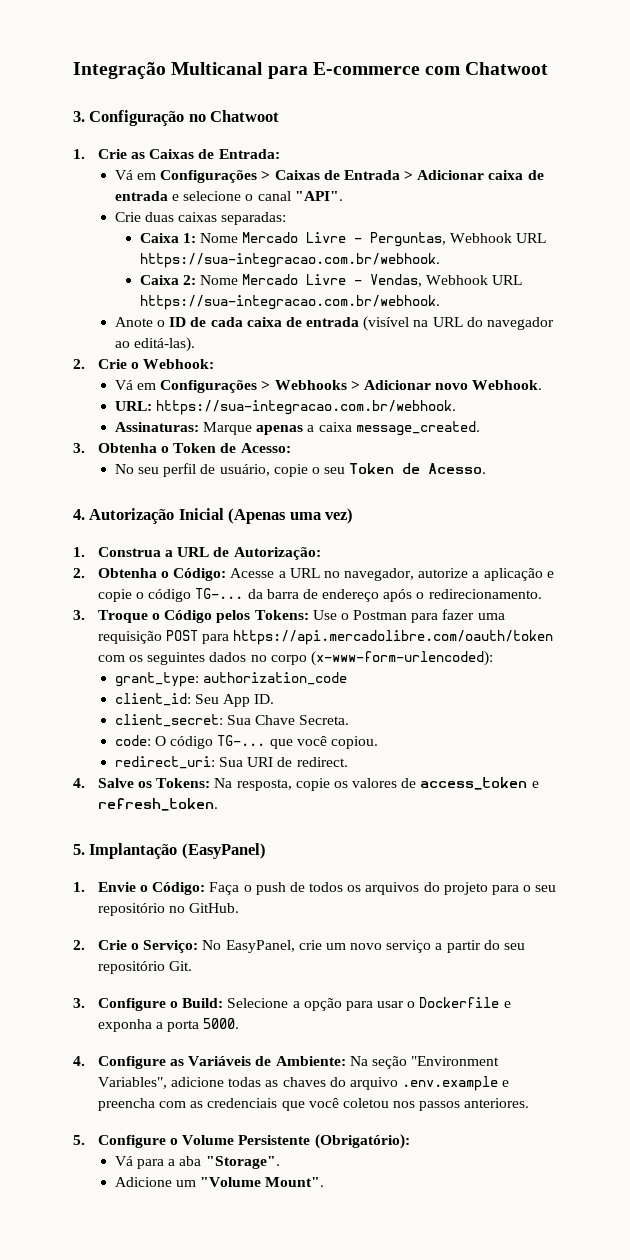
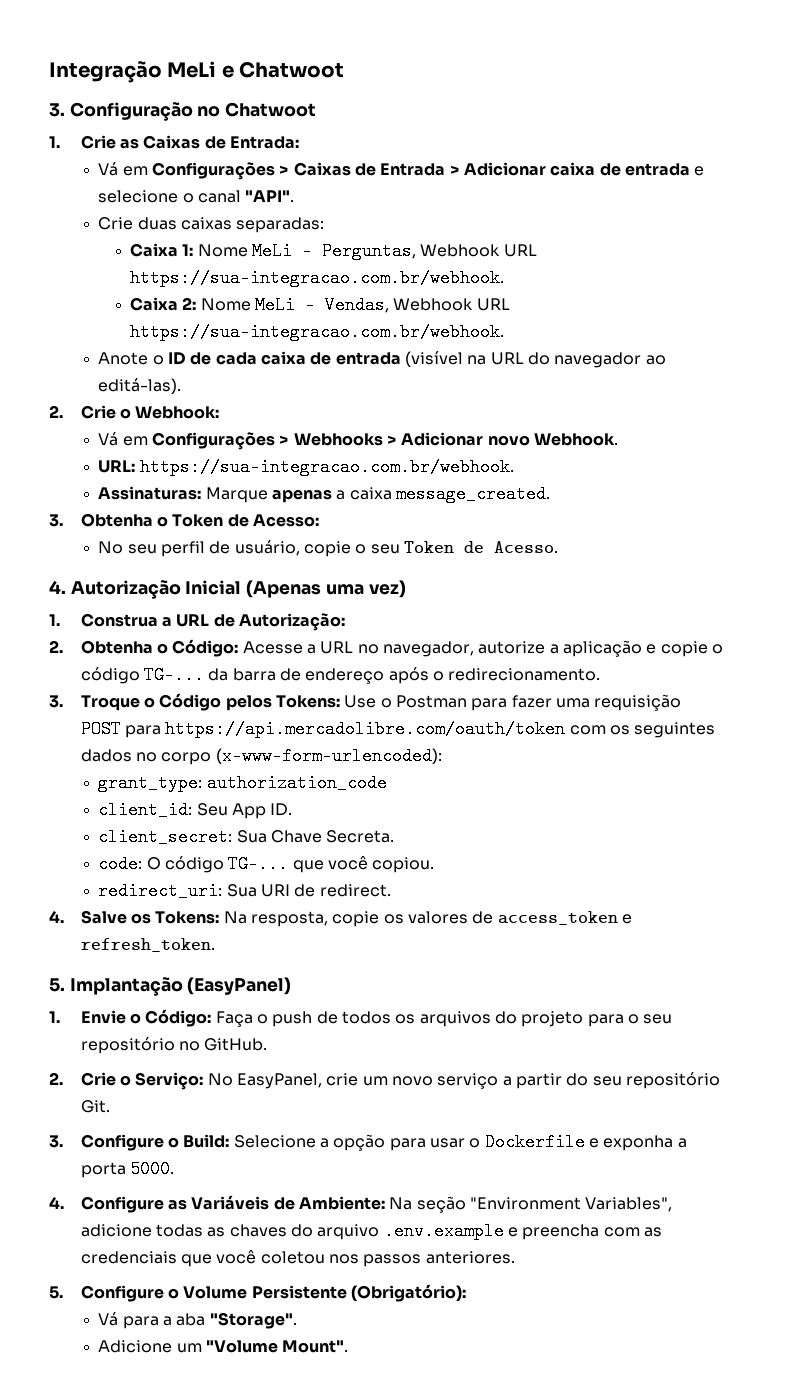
- Integração Multicanal para E-commerce com Chatwoot
+ Integração MeLi e Chatwoot
- Caixa 1: Nome Mercado Livre - Perguntas, Webhook URL https://sua-integracao.com.br/webhook.
+ Caixa 1: Nome MeLi - Perguntas, Webhook URL https://sua-integracao.com.br/webhook.
- Caixa 2: Nome Mercado Livre - Vendas, Webhook URL https://sua-integracao.com.br/webhook.
+ Caixa 2: Nome MeLi - Vendas, Webhook URL https://sua-integracao.com.br/webhook.

